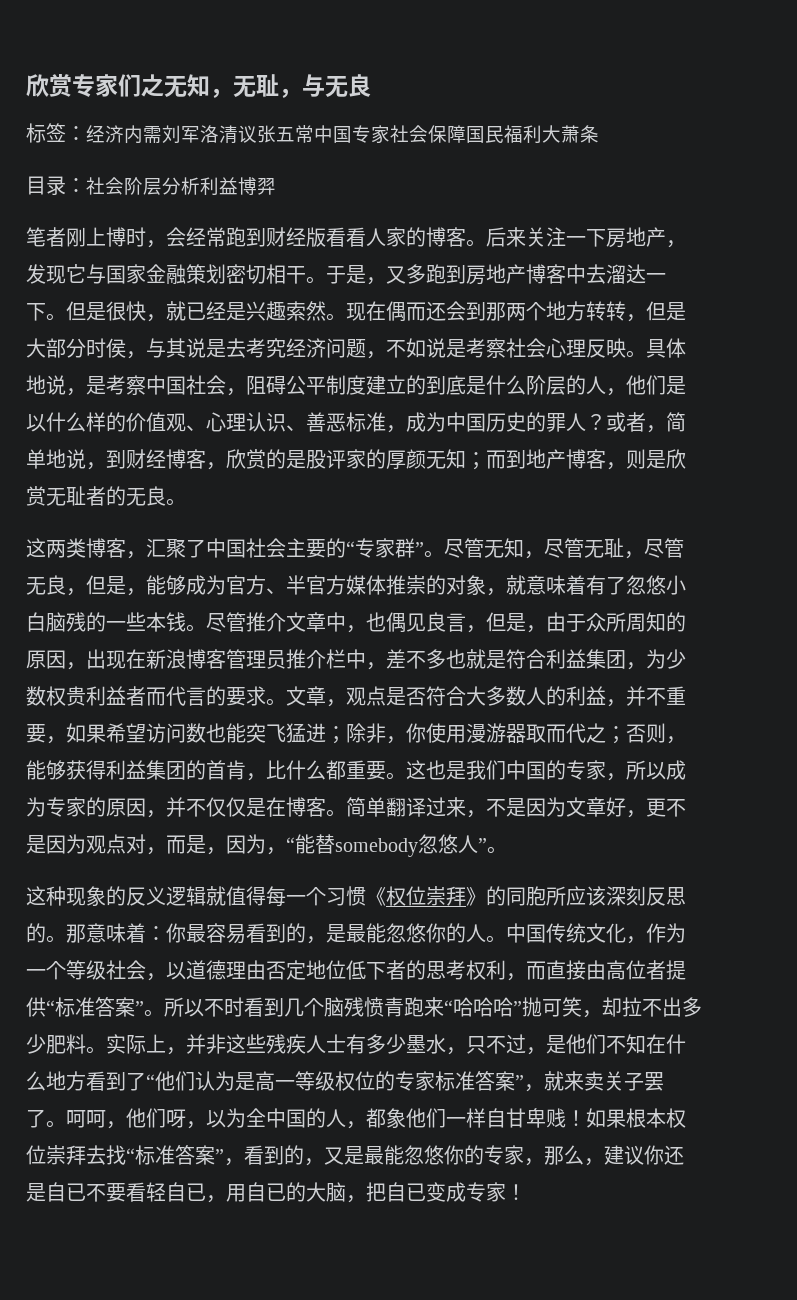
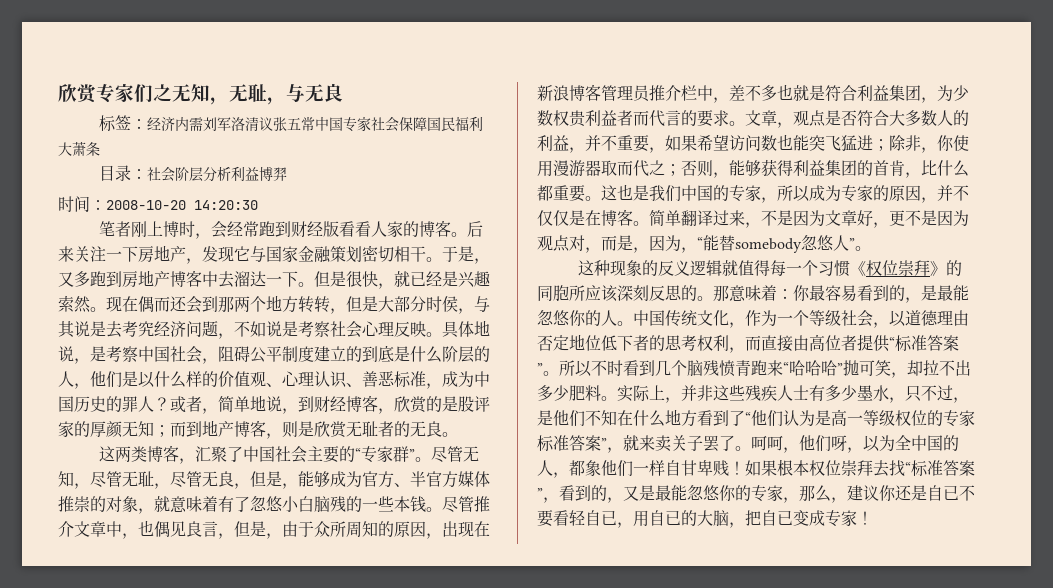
+ 时间：2008-10-20 14:20:30

